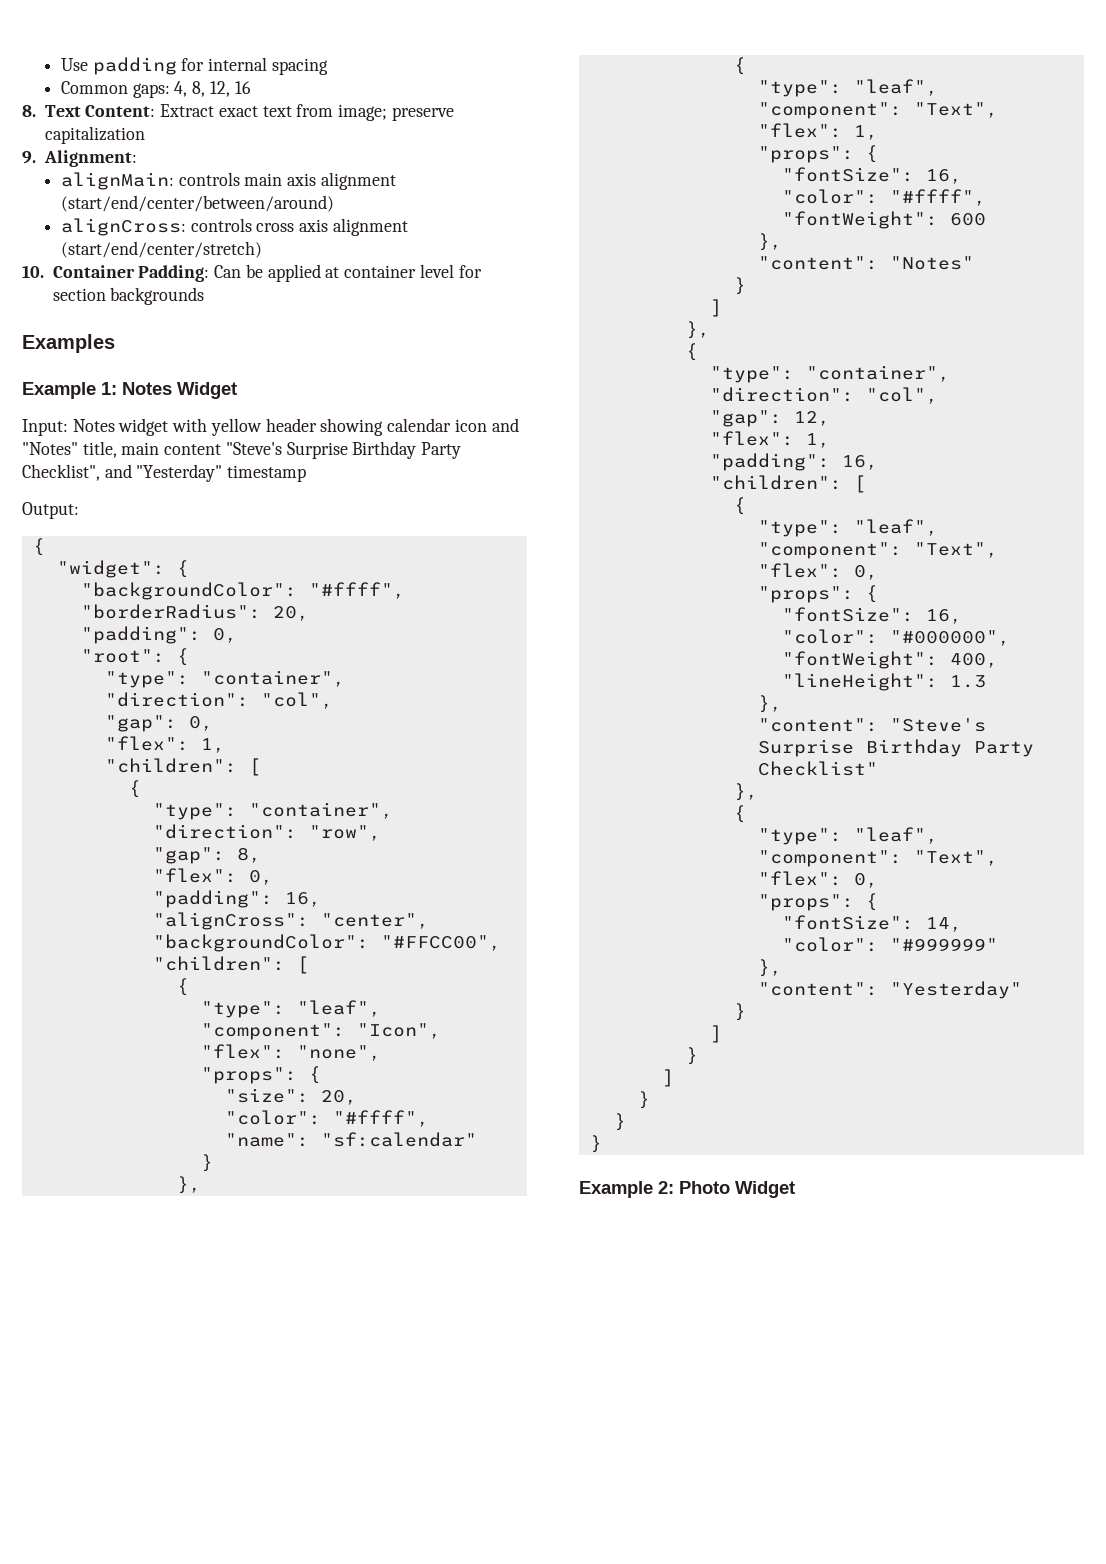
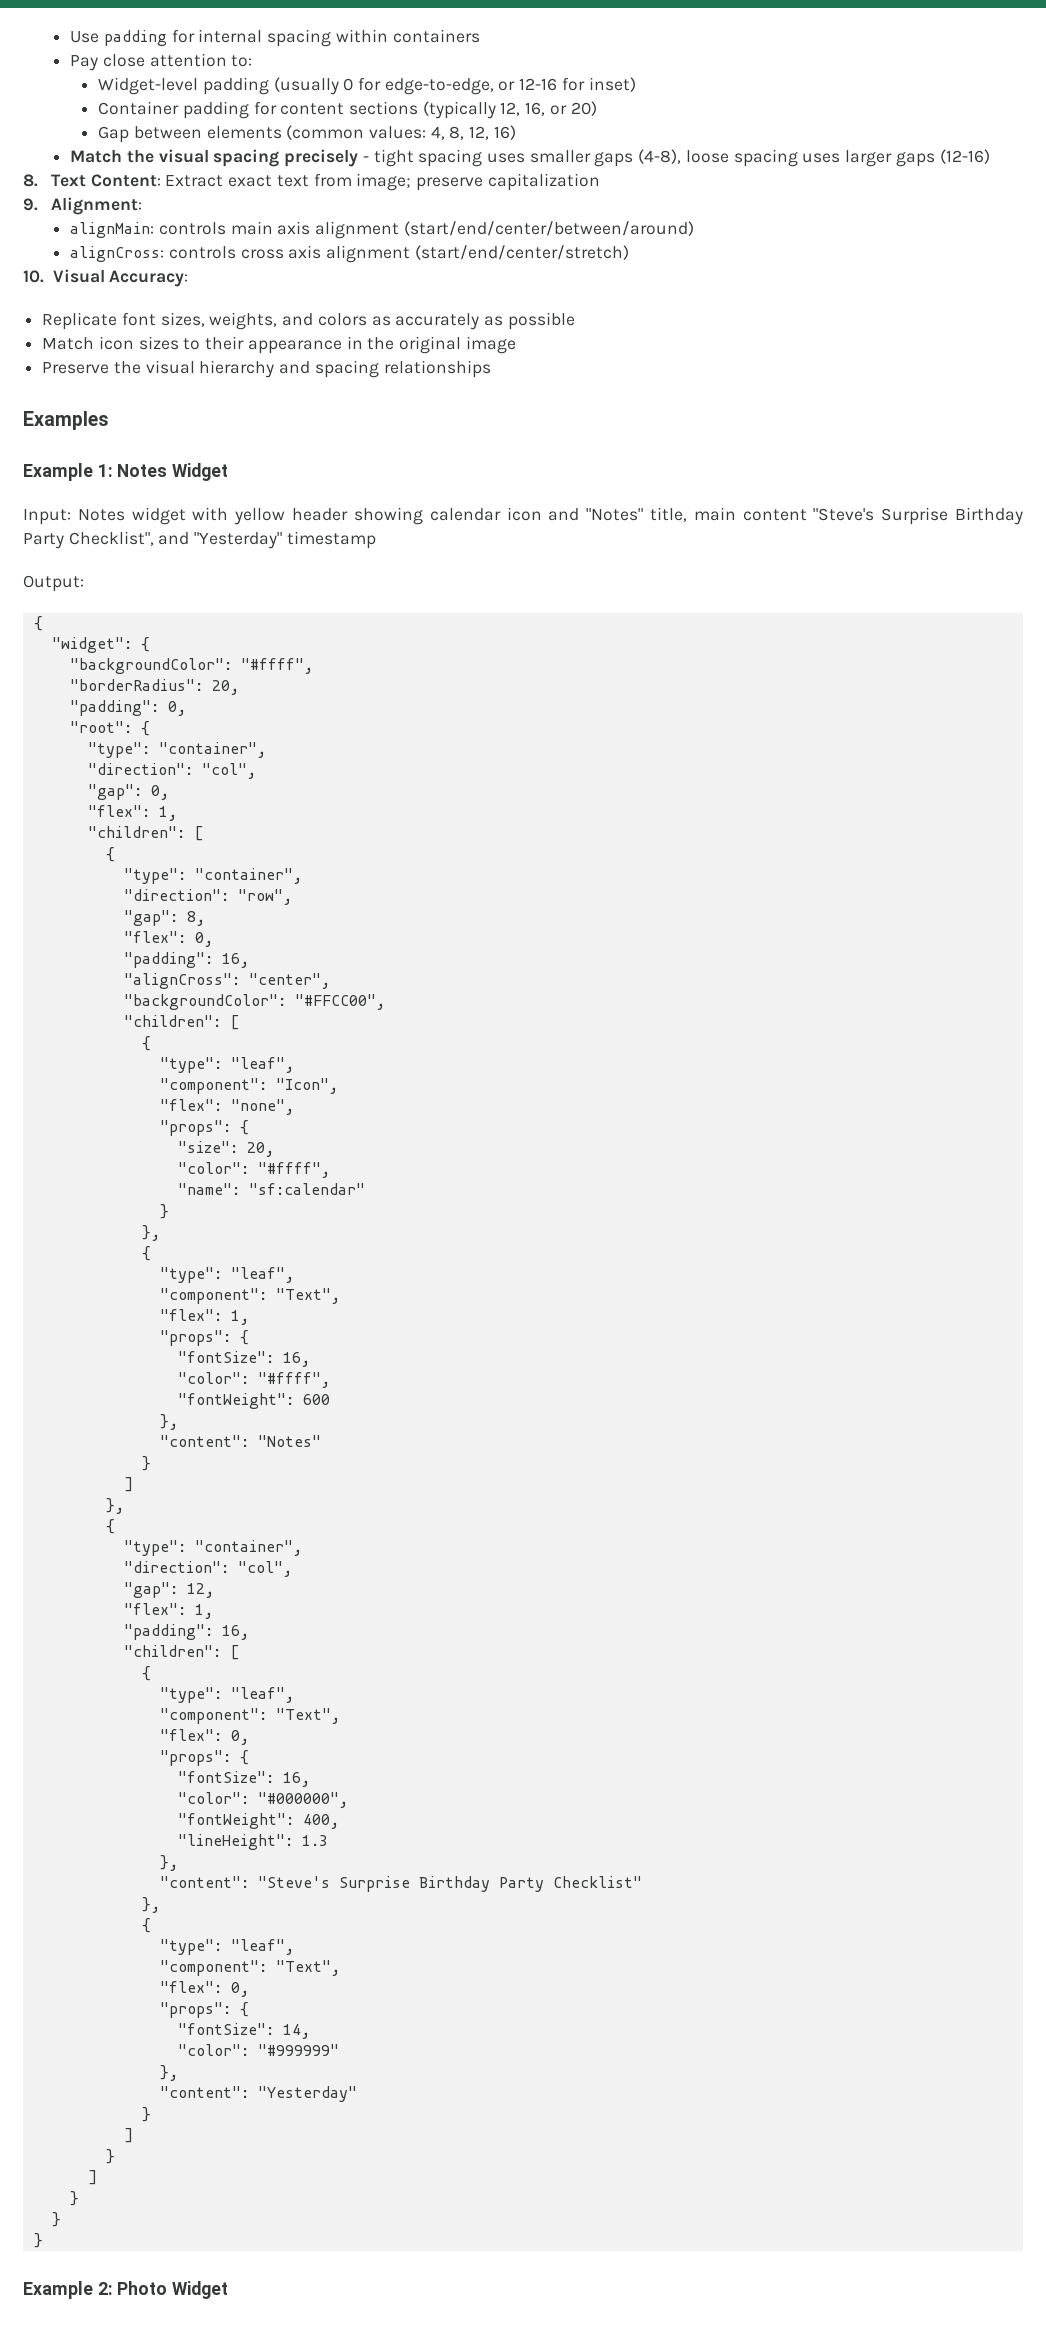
- Use padding for internal spacing
- Common gaps: 4, 8, 12, 16
+ Use padding for internal spacing within containers
+ Pay close attention to:
+ Widget-level padding (usually 0 for edge-to-edge, or 12-16 for inset)
+ Container padding for content sections (typically 12, 16, or 20)
+ Gap between elements (common values: 4, 8, 12, 16)
+ Match the visual spacing precisely - tight spacing uses smaller gaps (4-8), loose spacing uses larger gaps (12-16)
- 10. Container Padding: Can be applied at container level for section backgrounds
+ 10. Visual Accuracy:
+ Replicate font sizes, weights, and colors as accurately as possible
+ Match icon sizes to their appearance in the original image
+ Preserve the visual hierarchy and spacing relationships

